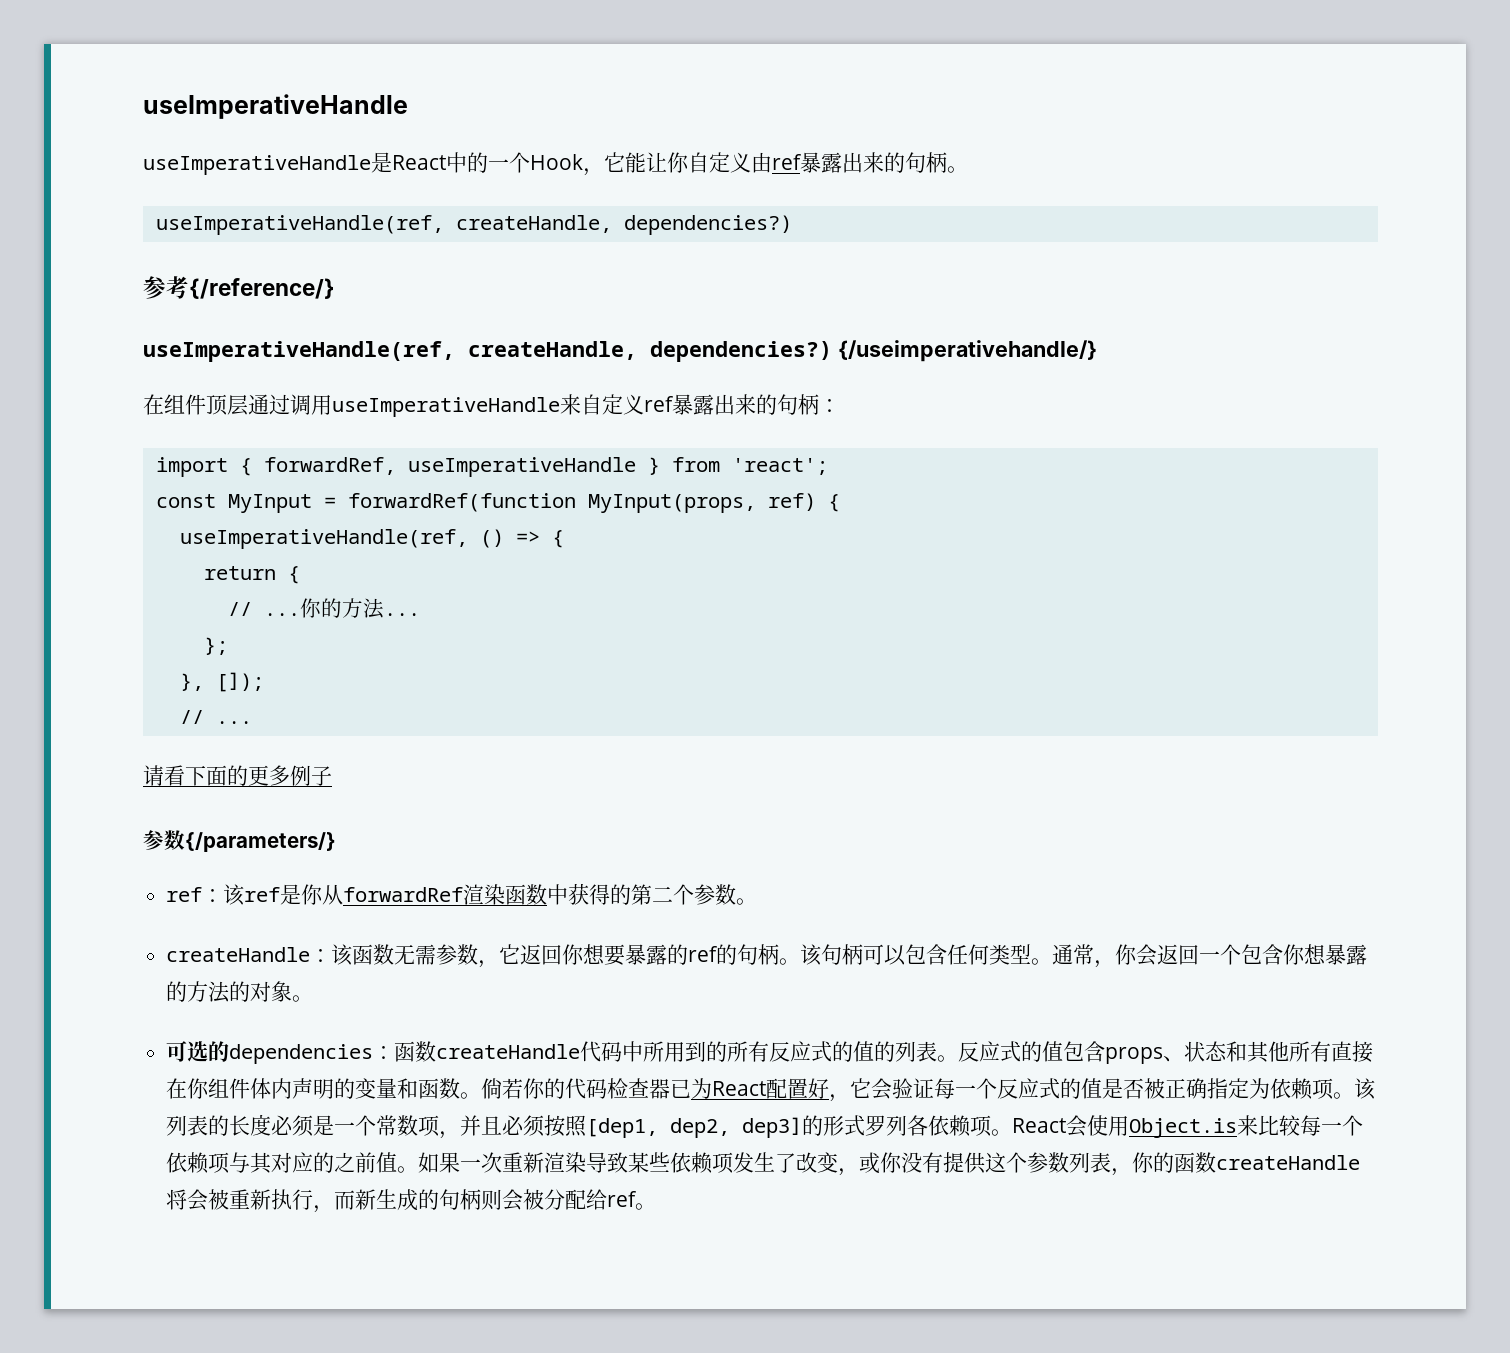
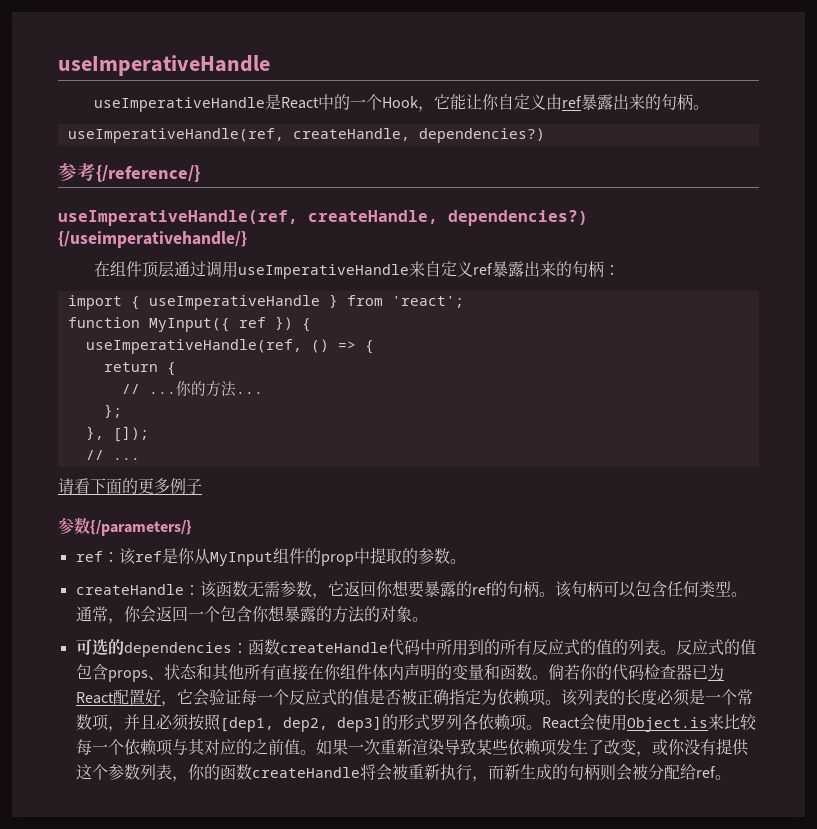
- import { forwardRef, useImperativeHandle } from 'react';
+ import { useImperativeHandle } from 'react';
- const MyInput = forwardRef(function MyInput(props, ref) {
+ function MyInput({ ref }) {
- ref：该ref是你从forwardRef渲染函数中获得的第二个参数。
+ ref：该ref是你从MyInput组件的prop中提取的参数。

